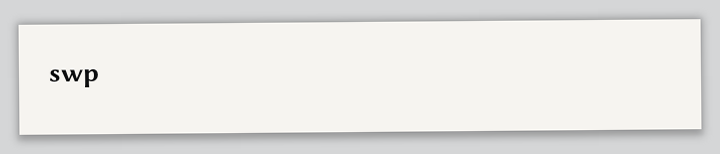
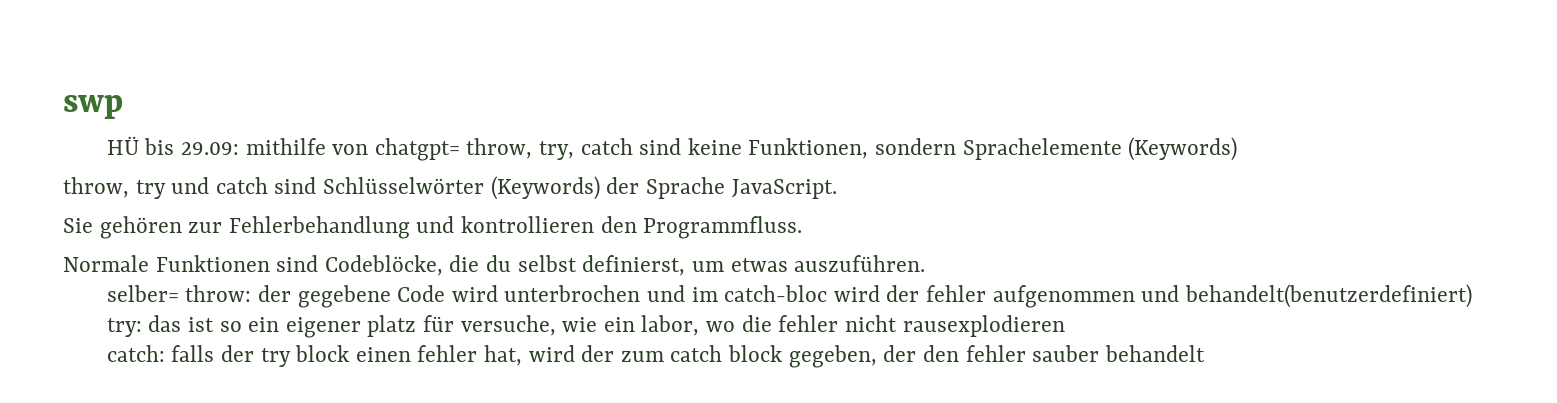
+ HÜ bis 29.09: mithilfe von chatgpt= throw, try, catch sind keine Funktionen, sondern Sprachelemente (Keywords)
+ throw, try und catch sind Schlüsselwörter (Keywords) der Sprache JavaScript.
+ Sie gehören zur Fehlerbehandlung und kontrollieren den Programmfluss.
+ Normale Funktionen sind Codeblöcke, die du selbst definierst, um etwas auszuführen.
+ selber= throw: der gegebene Code wird unterbrochen und im catch-bloc wird der fehler aufgenommen und behandelt(benutzerdefiniert)
+ try: das ist so ein eigener platz für versuche, wie ein labor, wo die fehler nicht rausexplodieren
+ catch: falls der try block einen fehler hat, wird der zum catch block gegeben, der den fehler sauber behandelt

